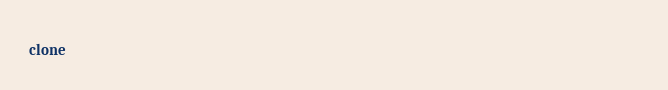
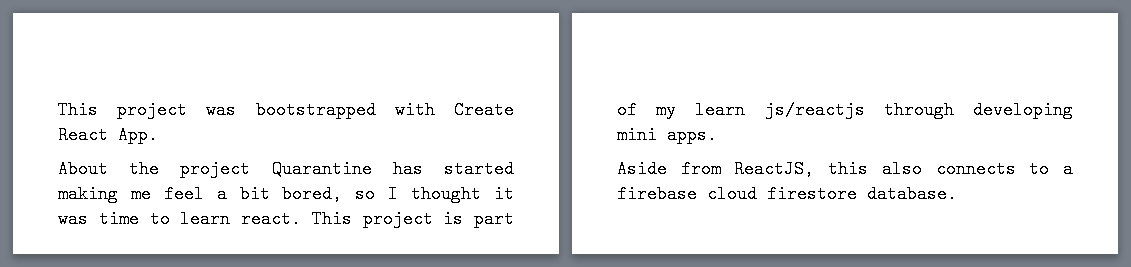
- clone
+ This project was bootstrapped with Create React App.
+ About the project Quarantine has started making me feel a bit bored, so I thought it was time to learn react. This project is part of my learn js/reactjs through developing mini apps.
+ Aside from ReactJS, this also connects to a firebase cloud firestore database.

